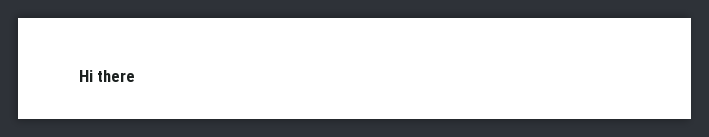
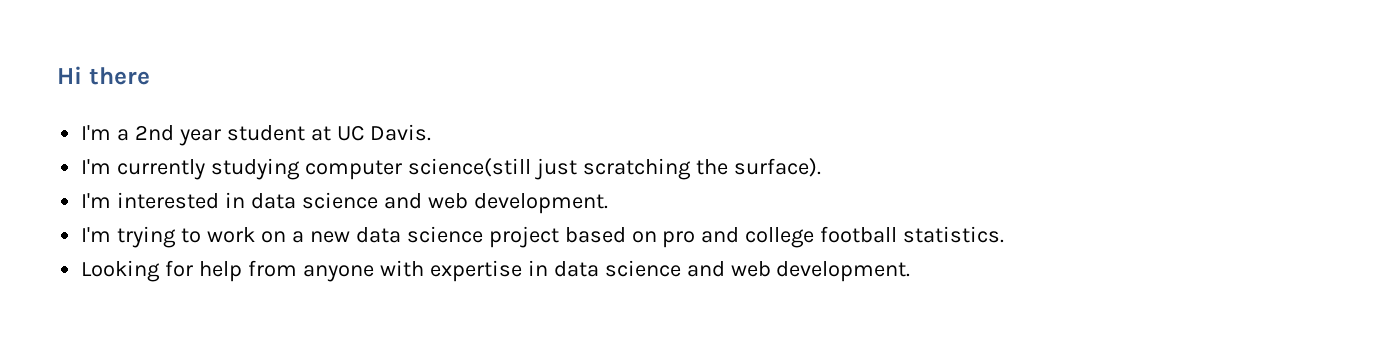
+ I'm a 2nd year student at UC Davis.
+ I'm currently studying computer science(still just scratching the surface).
+ I'm interested in data science and web development.
+ I'm trying to work on a new data science project based on pro and college football statistics.
+ Looking for help from anyone with expertise in data science and web development.

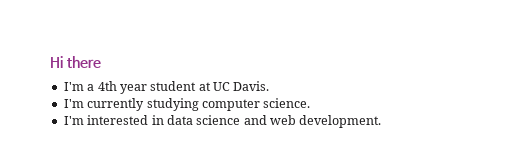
- I'm a 2nd year student at UC Davis.
+ I'm a 4th year student at UC Davis.
- I'm currently studying computer science(still just scratching the surface).
+ I'm currently studying computer science.
- I'm trying to work on a new data science project based on pro and college football statistics.
- Looking for help from anyone with expertise in data science and web development.

